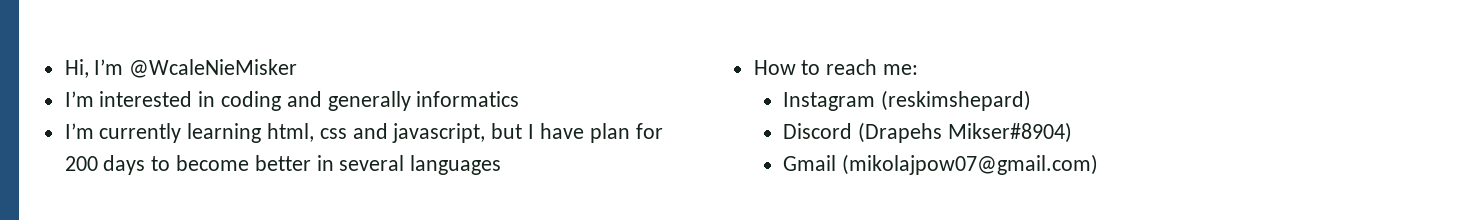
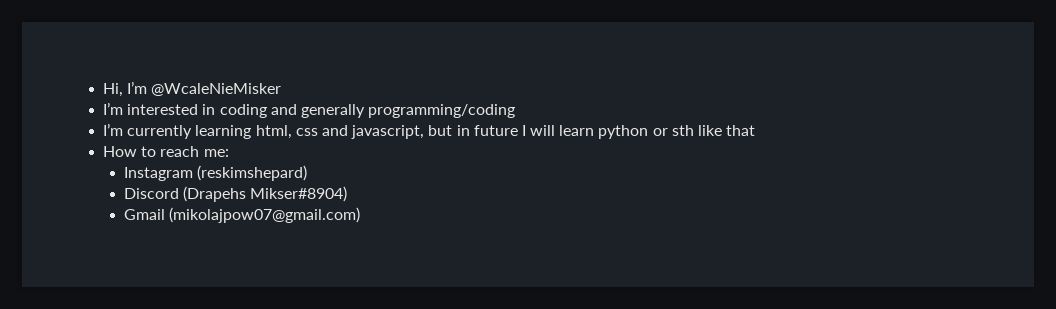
- I’m interested in coding and generally informatics
+ I’m interested in coding and generally programming/coding
- I’m currently learning html, css and javascript, but I have plan for 200 days to become better in several languages
+ I’m currently learning html, css and javascript, but in future I will learn python or sth like that

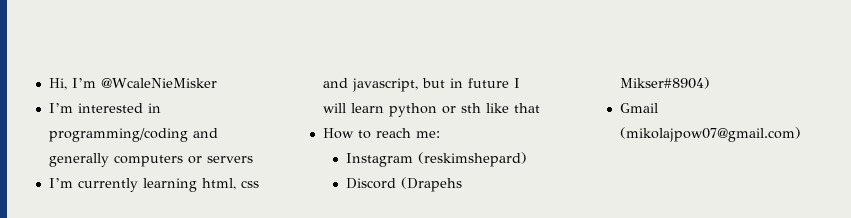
- I’m interested in coding and generally programming/coding
+ I’m interested in programming/coding and generally computers or servers

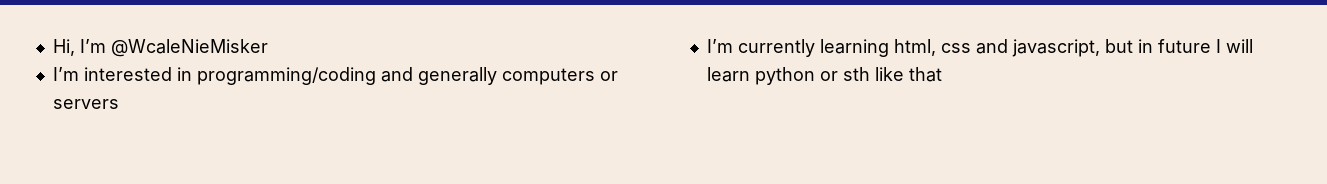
- How to reach me:
- Instagram (reskimshepard)
- Discord (Drapehs Mikser#8904)
- Gmail (mikolajpow07@gmail.com)

